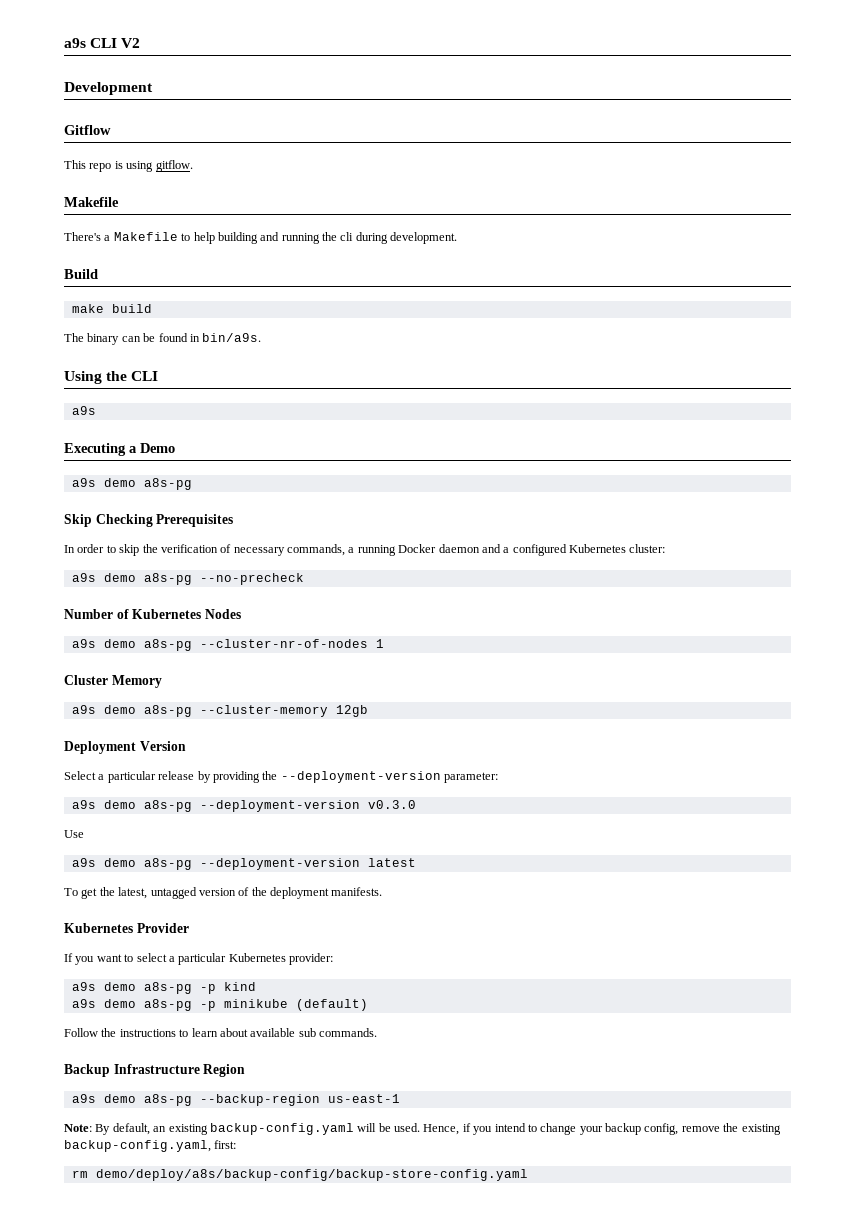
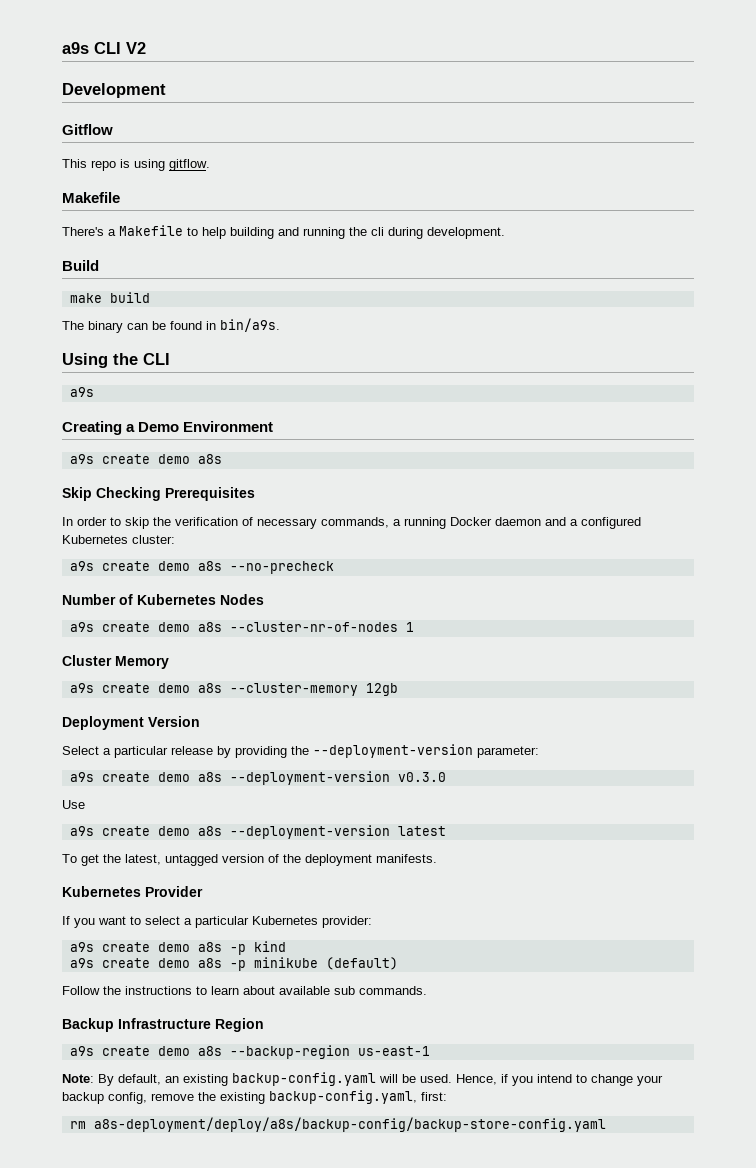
- Executing a Demo
- a9s demo a8s-pg
+ Creating a Demo Environment
+ a9s create demo a8s
- a9s demo a8s-pg --no-precheck
+ a9s create demo a8s --no-precheck
- a9s demo a8s-pg --cluster-nr-of-nodes 1
+ a9s create demo a8s --cluster-nr-of-nodes 1
- a9s demo a8s-pg --cluster-memory 12gb
+ a9s create demo a8s --cluster-memory 12gb
- a9s demo a8s-pg --deployment-version v0.3.0
+ a9s create demo a8s --deployment-version v0.3.0
- a9s demo a8s-pg --deployment-version latest
+ a9s create demo a8s --deployment-version latest
- a9s demo a8s-pg -p kind
+ a9s create demo a8s -p kind
- a9s demo a8s-pg -p minikube (default)
+ a9s create demo a8s -p minikube (default)
- a9s demo a8s-pg --backup-region us-east-1
+ a9s create demo a8s --backup-region us-east-1
- rm demo/deploy/a8s/backup-config/backup-store-config.yaml
+ rm a8s-deployment/deploy/a8s/backup-config/backup-store-config.yaml

